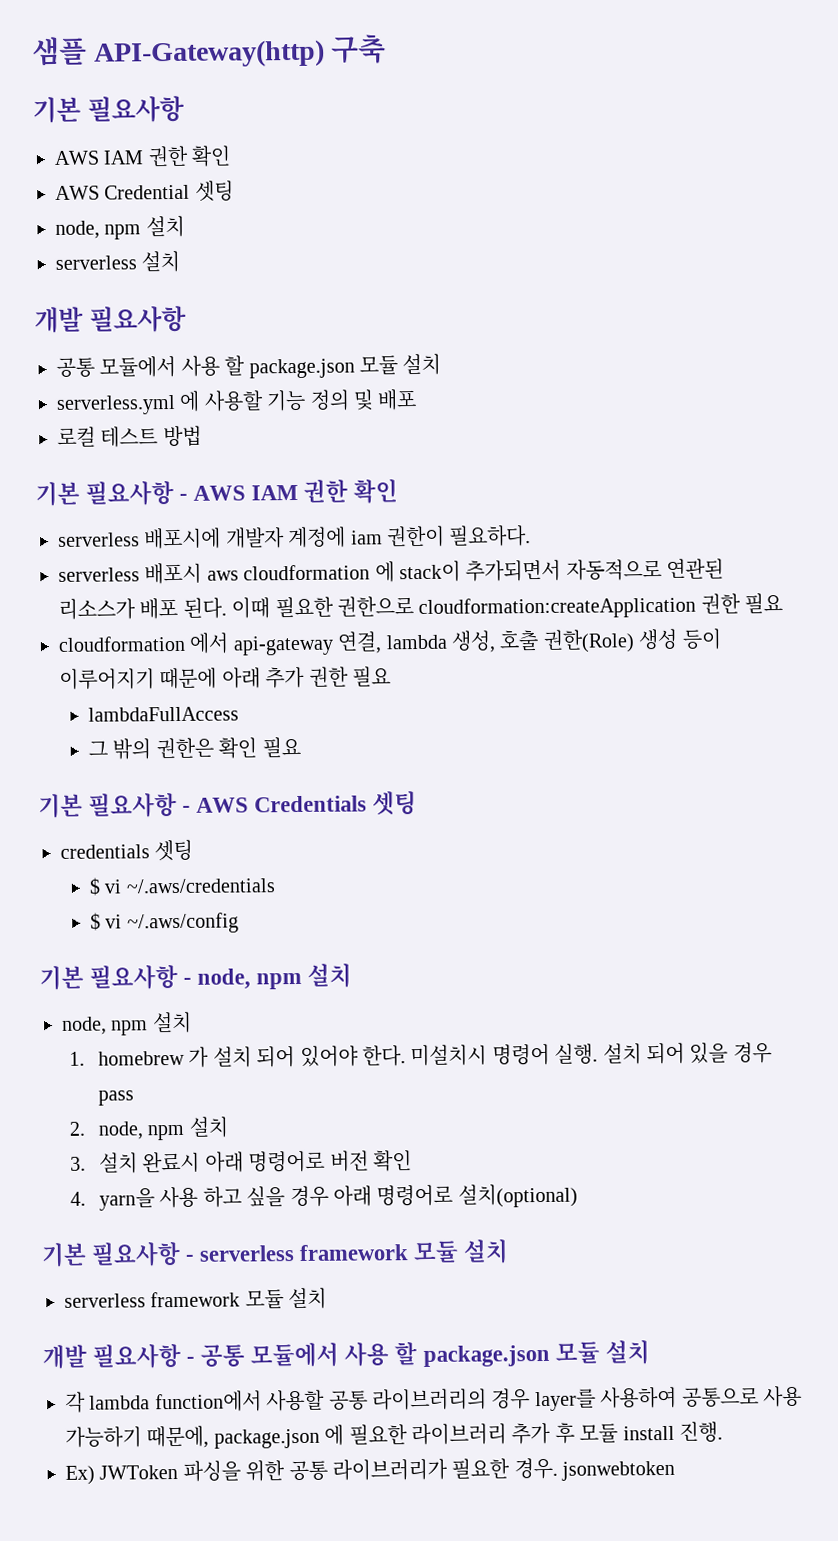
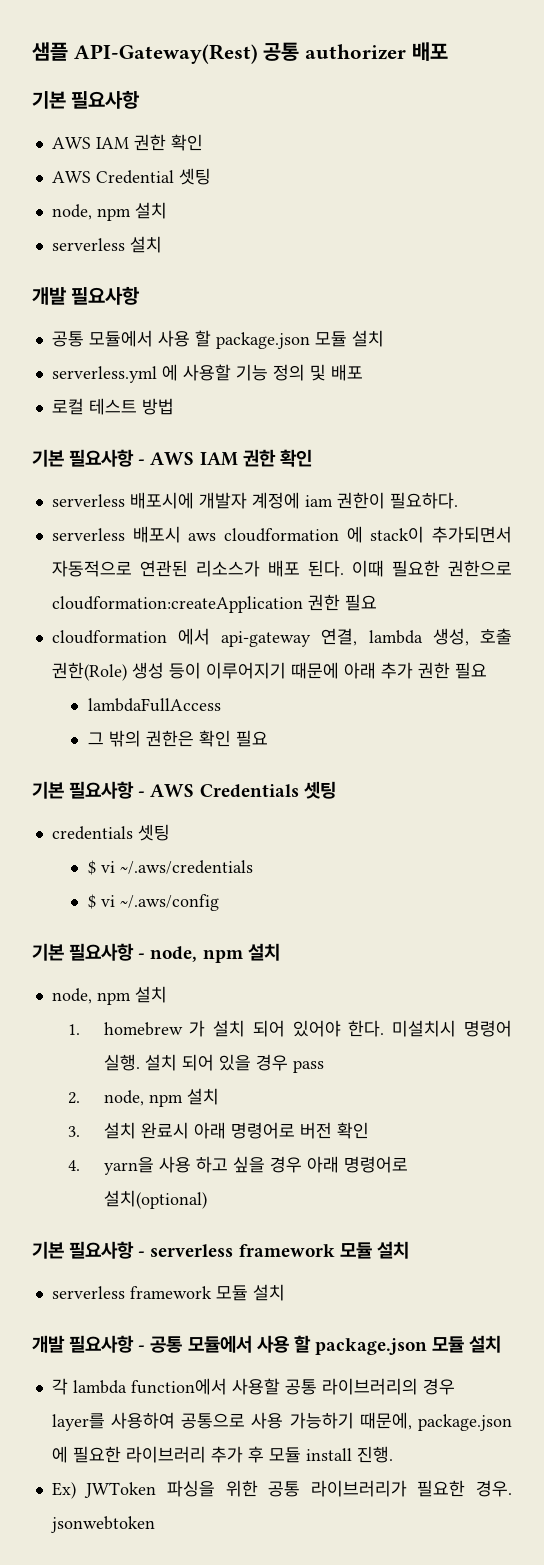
- 샘플 API-Gateway(http) 구축
+ 샘플 API-Gateway(Rest) 공통 authorizer 배포

